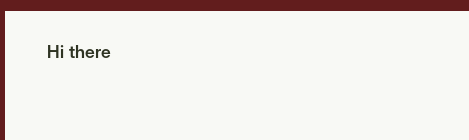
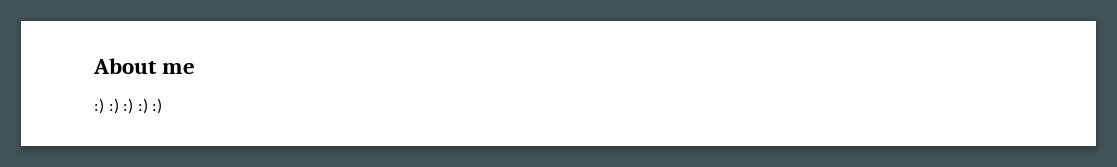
- Hi there
+ About me
+ :) :) :) :) :)

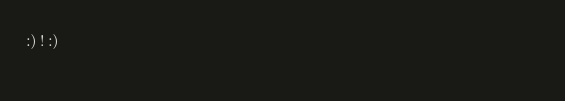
- About me
- :) :) :) :) :)
+ :) ! :)

